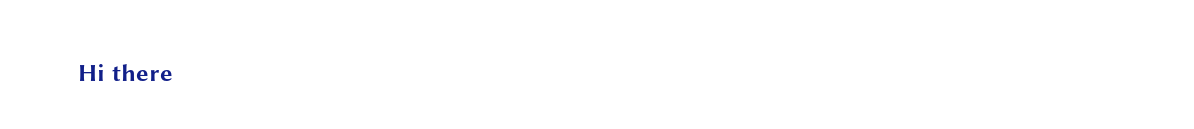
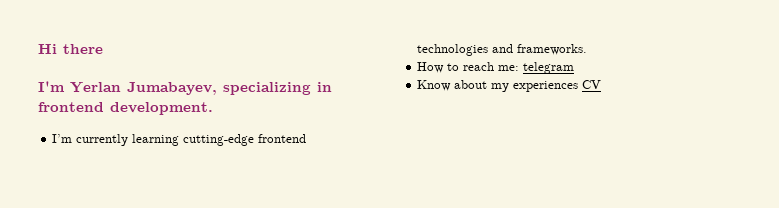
+ I'm Yerlan Jumabayev, specializing in frontend development.
+ I’m currently learning cutting-edge frontend technologies and frameworks.
+ How to reach me: telegram
+ Know about my experiences CV

